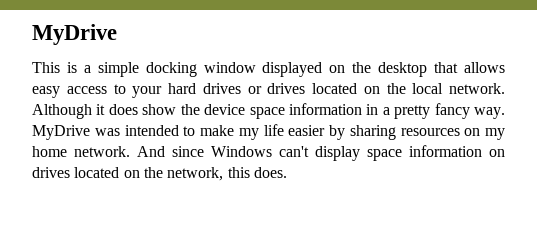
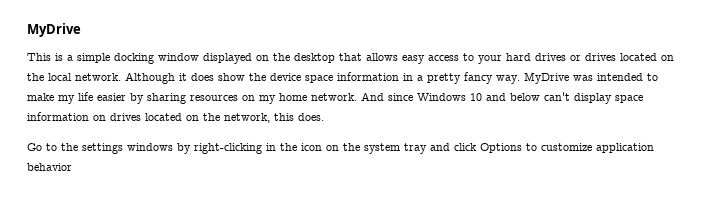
- And since Windows can't display space information on drives located on the network, this does.
+ And since Windows 10 and below can't display space information on drives located on the network, this does.
+ Go to the settings windows by right-clicking in the icon on the system tray and click Options to customize application behavior

